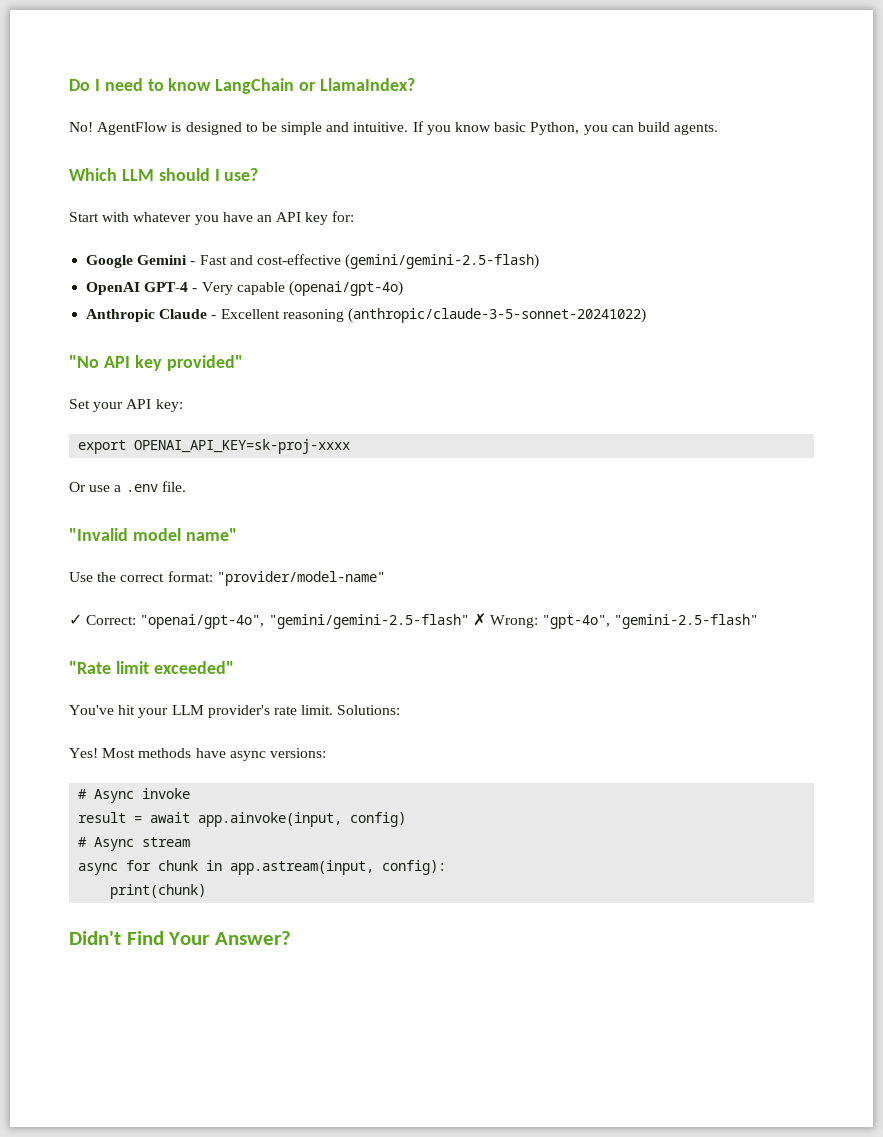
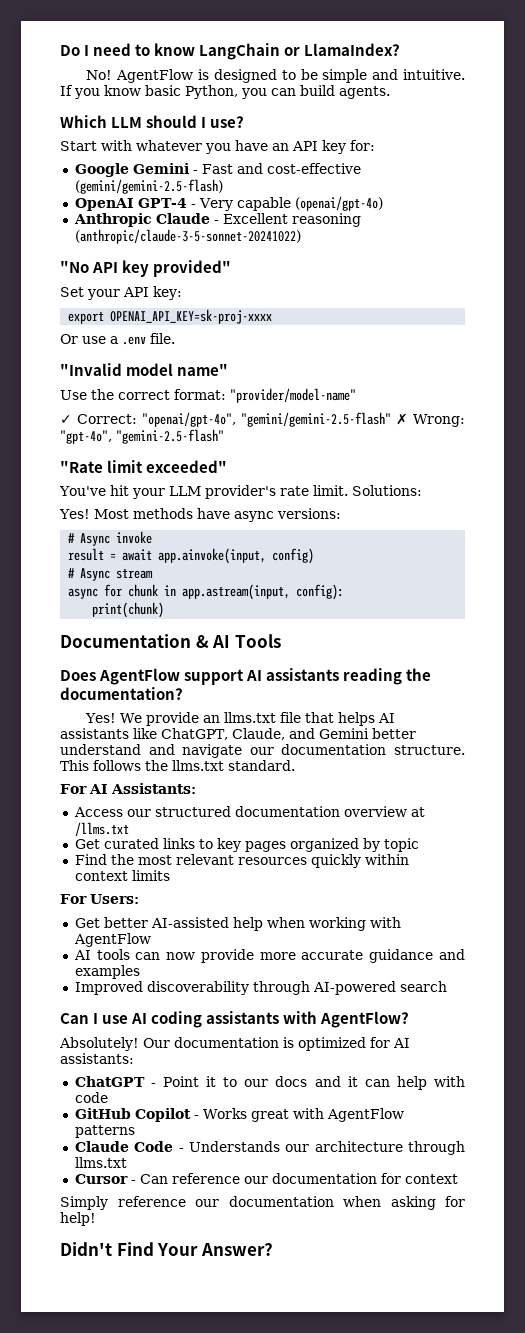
+ Documentation & AI Tools
+ Does AgentFlow support AI assistants reading the documentation?
+ Yes! We provide an llms.txt file that helps AI assistants like ChatGPT, Claude, and Gemini better understand and navigate our documentation structure. This follows the llms.txt standard.
+ For AI Assistants:
+ Access our structured documentation overview at /llms.txt
+ Get curated links to key pages organized by topic
+ Find the most relevant resources quickly within context limits
+ For Users:
+ Get better AI-assisted help when working with AgentFlow
+ AI tools can now provide more accurate guidance and examples
+ Improved discoverability through AI-powered search
+ Can I use AI coding assistants with AgentFlow?
+ Absolutely! Our documentation is optimized for AI assistants:
+ ChatGPT - Point it to our docs and it can help with code
+ GitHub Copilot - Works great with AgentFlow patterns
+ Claude Code - Understands our architecture through llms.txt
+ Cursor - Can reference our documentation for context
+ Simply reference our documentation when asking for help!

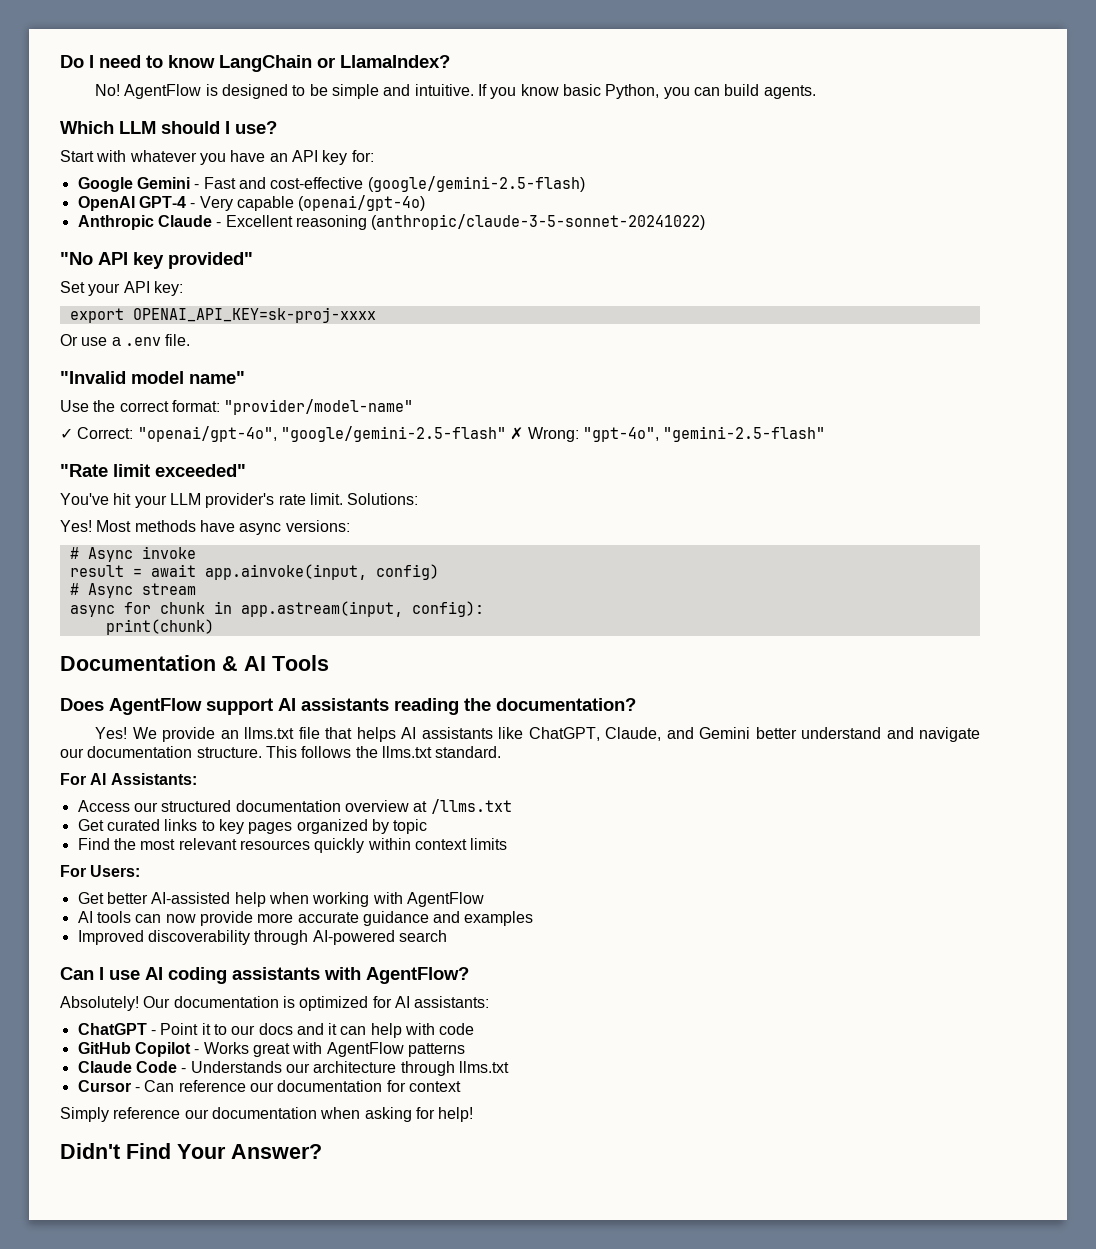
- Google Gemini - Fast and cost-effective (gemini/gemini-2.5-flash)
+ Google Gemini - Fast and cost-effective (google/gemini-2.5-flash)
- ✓ Correct: "openai/gpt-4o", "gemini/gemini-2.5-flash" ✗ Wrong: "gpt-4o", "gemini-2.5-flash"
+ ✓ Correct: "openai/gpt-4o", "google/gemini-2.5-flash" ✗ Wrong: "gpt-4o", "gemini-2.5-flash"

